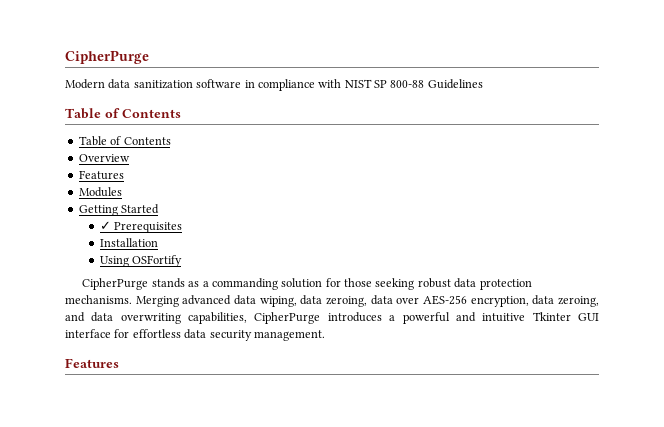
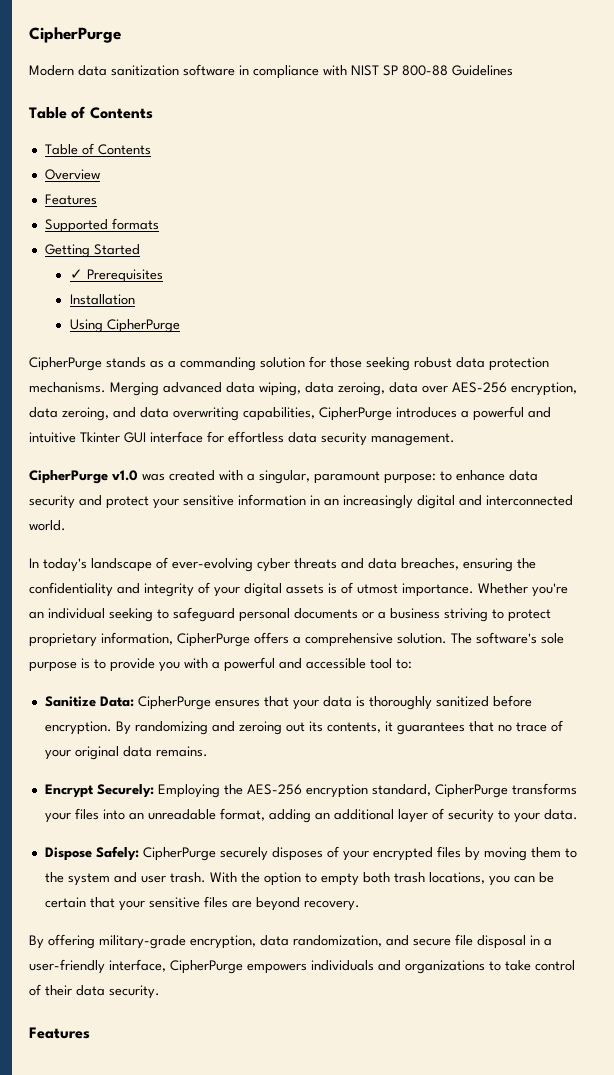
- Modules
+ Supported formats
- Using OSFortify
+ Using CipherPurge
+ CipherPurge v1.0 was created with a singular, paramount purpose: to enhance data security and protect your sensitive information in an increasingly digital and interconnected world.
+ In today's landscape of ever-evolving cyber threats and data breaches, ensuring the confidentiality and integrity of your digital assets is of utmost importance. Whether you're an individual seeking to safeguard personal documents or a business striving to protect proprietary information, CipherPurge offers a comprehensive solution. The software's sole purpose is to provide you with a powerful and accessible tool to:
+ Sanitize Data: CipherPurge ensures that your data is thoroughly sanitized before encryption. By randomizing and zeroing out its contents, it guarantees that no trace of your original data remains.
+ Encrypt Securely: Employing the AES-256 encryption standard, CipherPurge transforms your files into an unreadable format, adding an additional layer of security to your data.
+ Dispose Safely: CipherPurge securely disposes of your encrypted files by moving them to the system and user trash. With the option to empty both trash locations, you can be certain that your sensitive files are beyond recovery.
+ By offering military-grade encryption, data randomization, and secure file disposal in a user-friendly interface, CipherPurge empowers individuals and organizations to take control of their data security.

